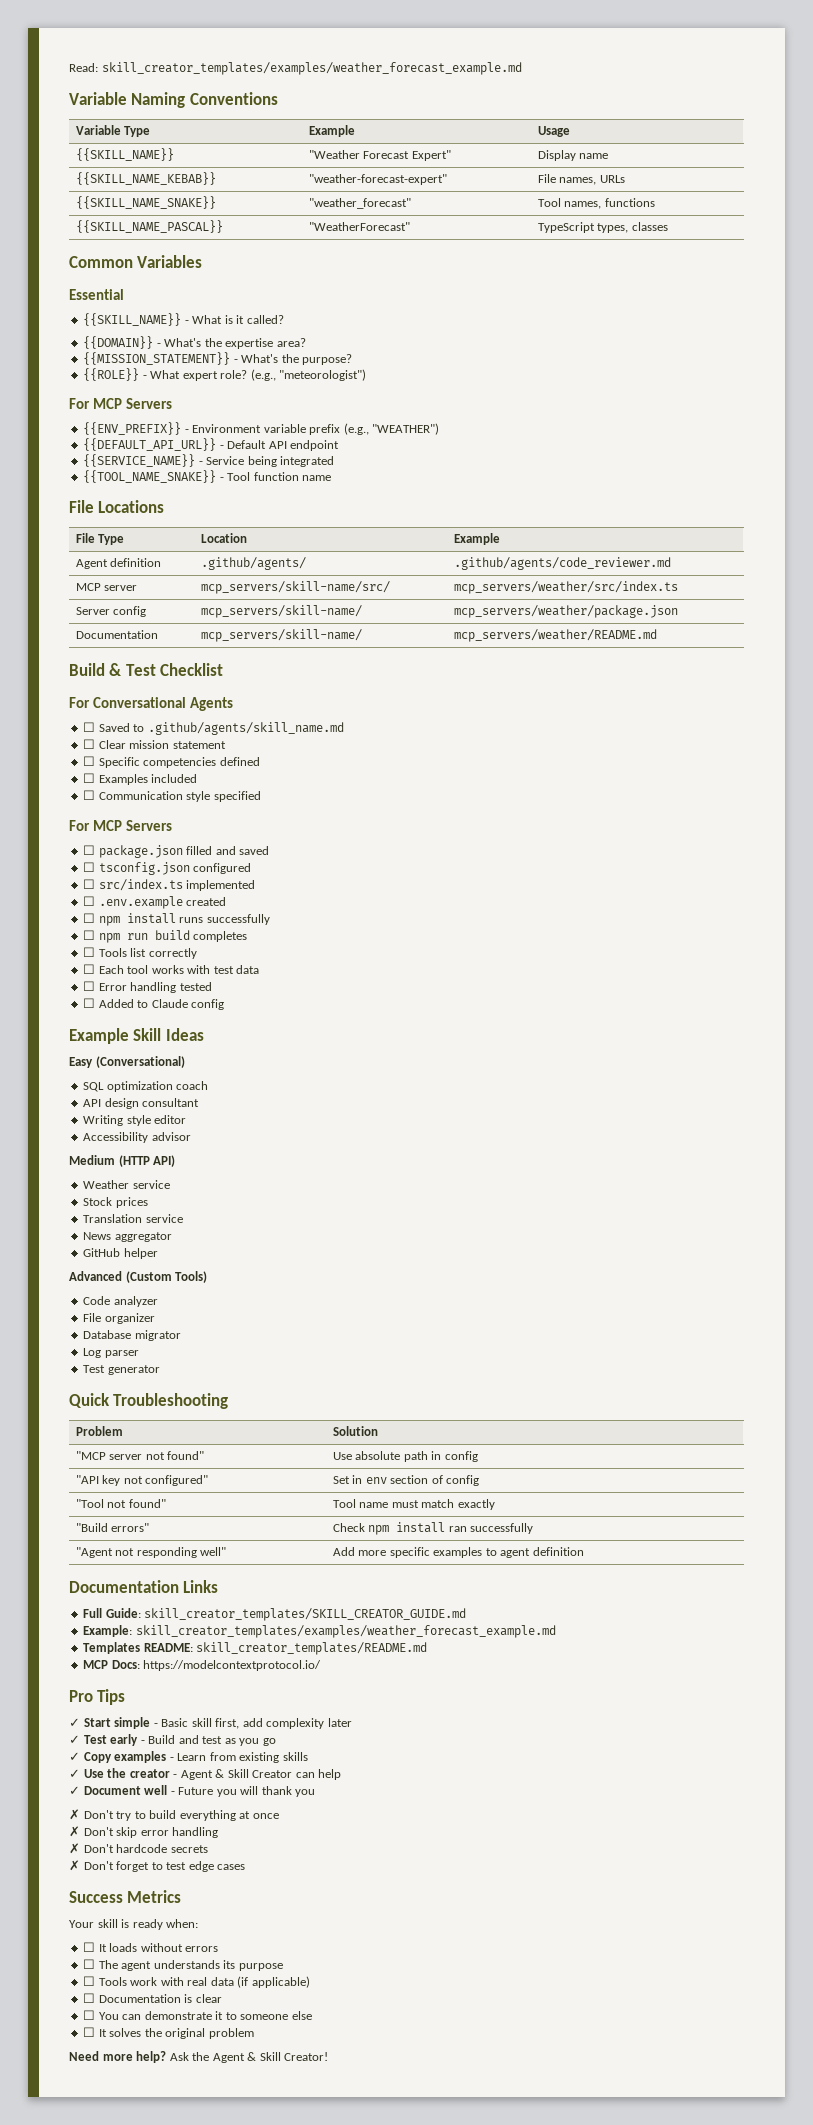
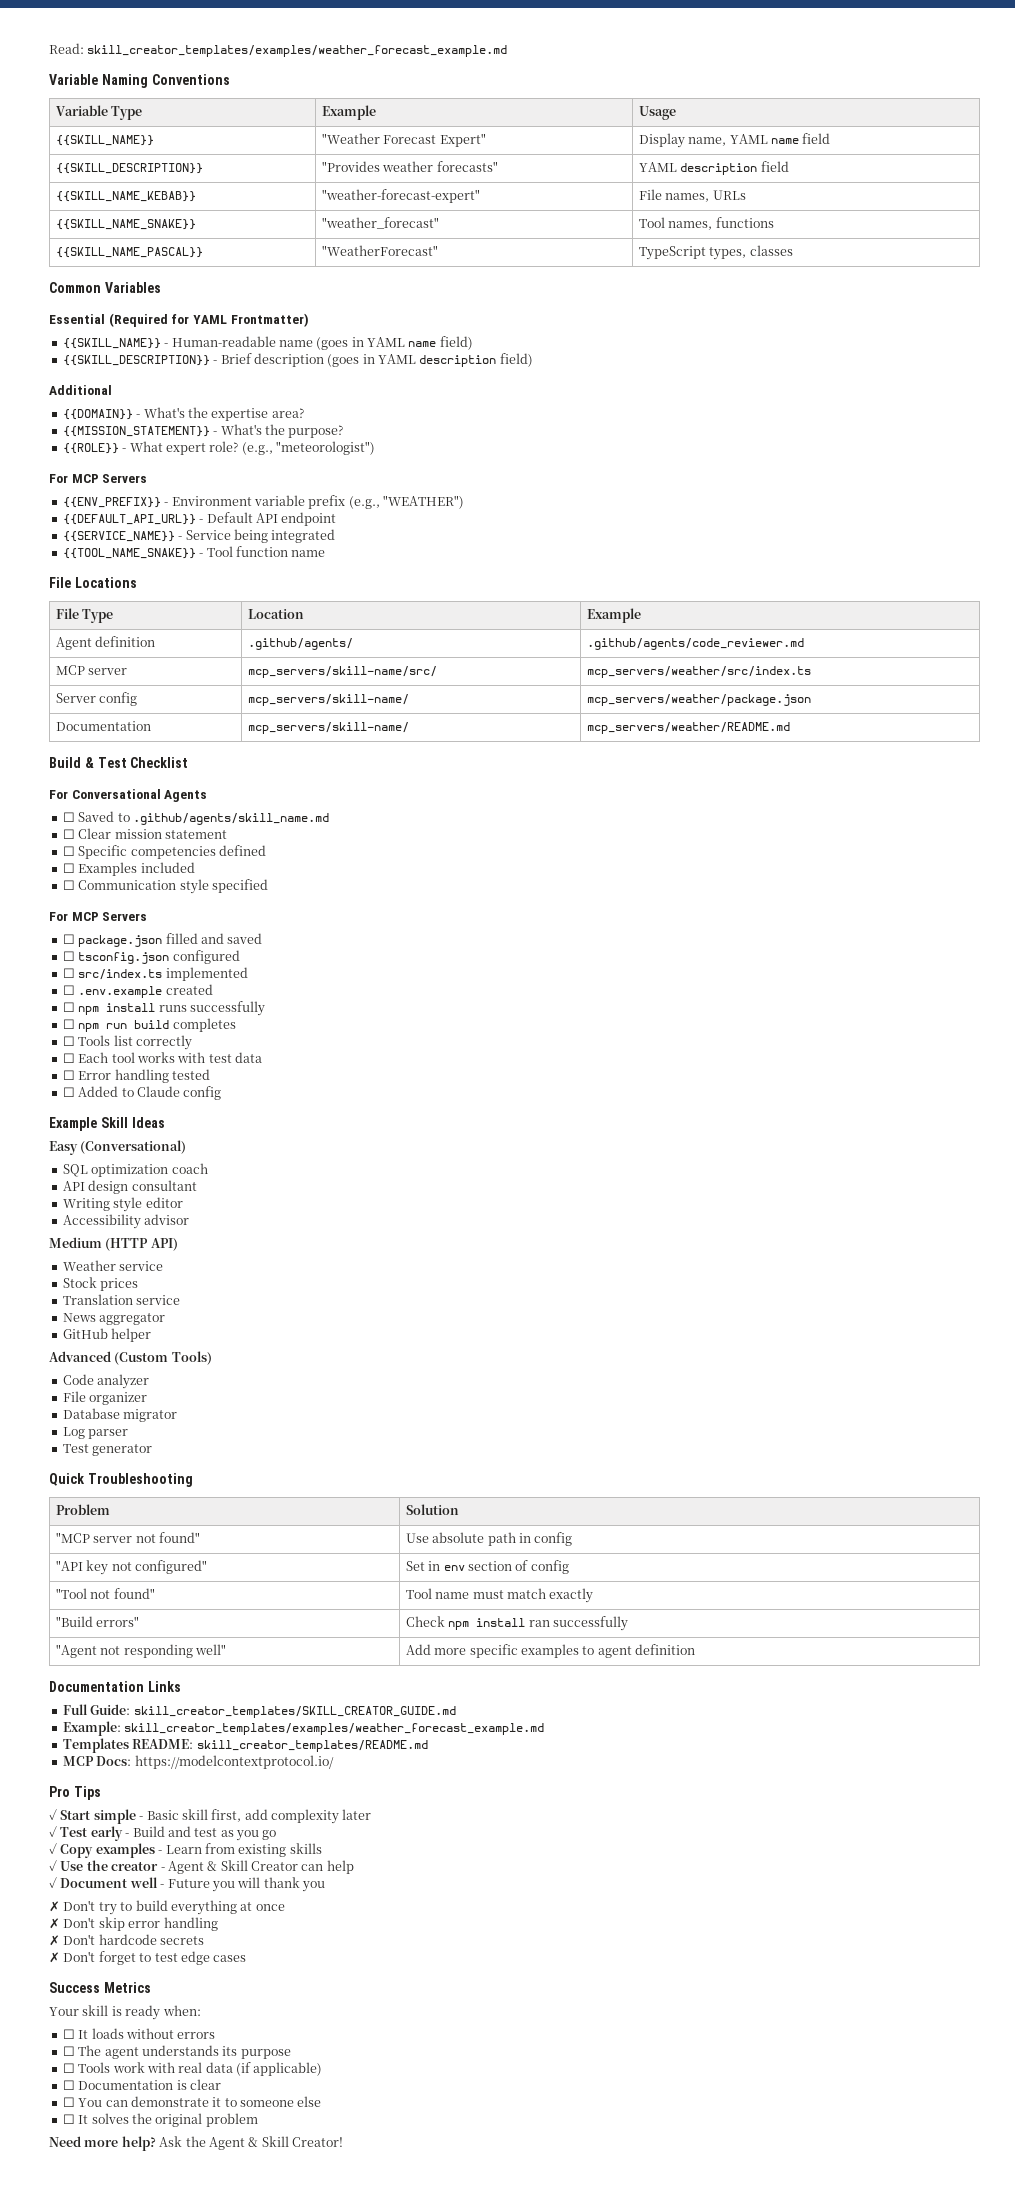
- {{SKILL_NAME}} | "Weather Forecast Expert" | Display name
+ {{SKILL_NAME}} | "Weather Forecast Expert" | Display name, YAML name field
+ {{SKILL_DESCRIPTION}} | "Provides weather forecasts" | YAML description field
- Essential
- {{SKILL_NAME}} - What is it called?
+ Essential (Required for YAML Frontmatter)
+ {{SKILL_NAME}} - Human-readable name (goes in YAML name field)
+ {{SKILL_DESCRIPTION}} - Brief description (goes in YAML description field)
+ Additional

